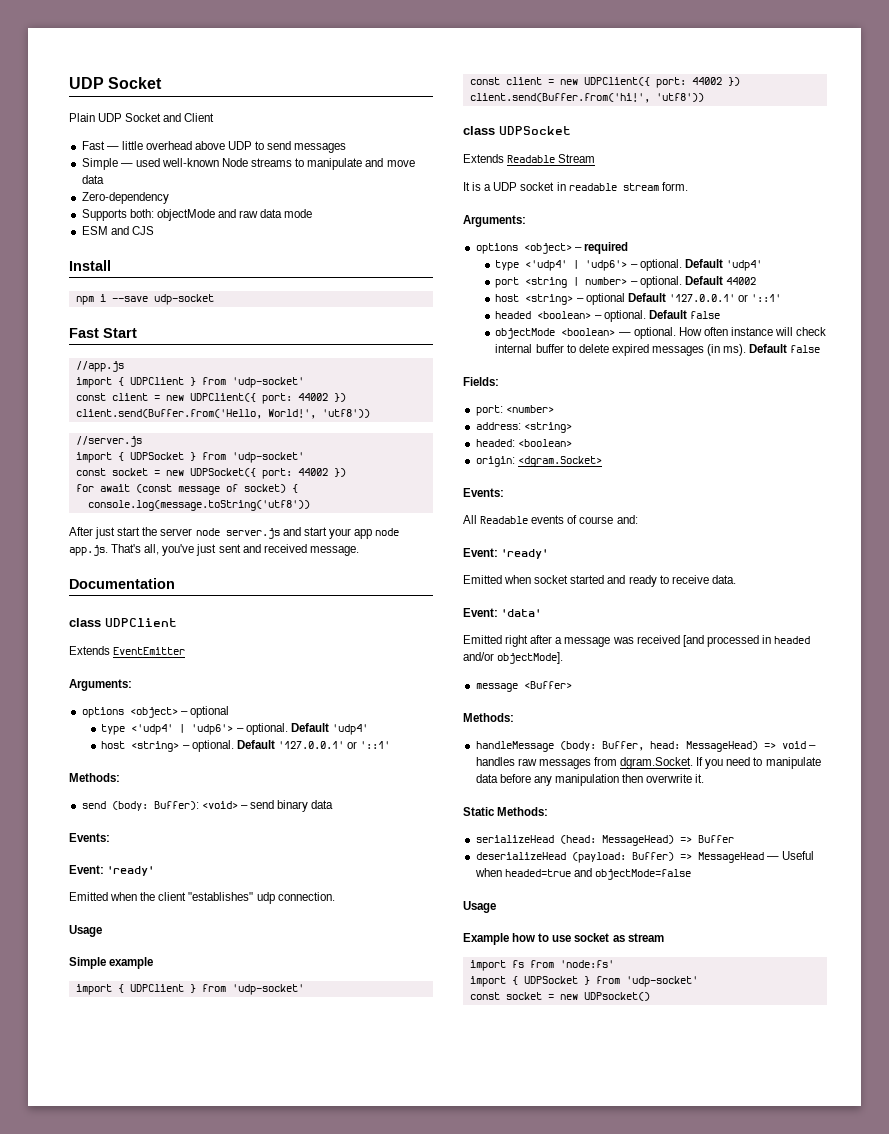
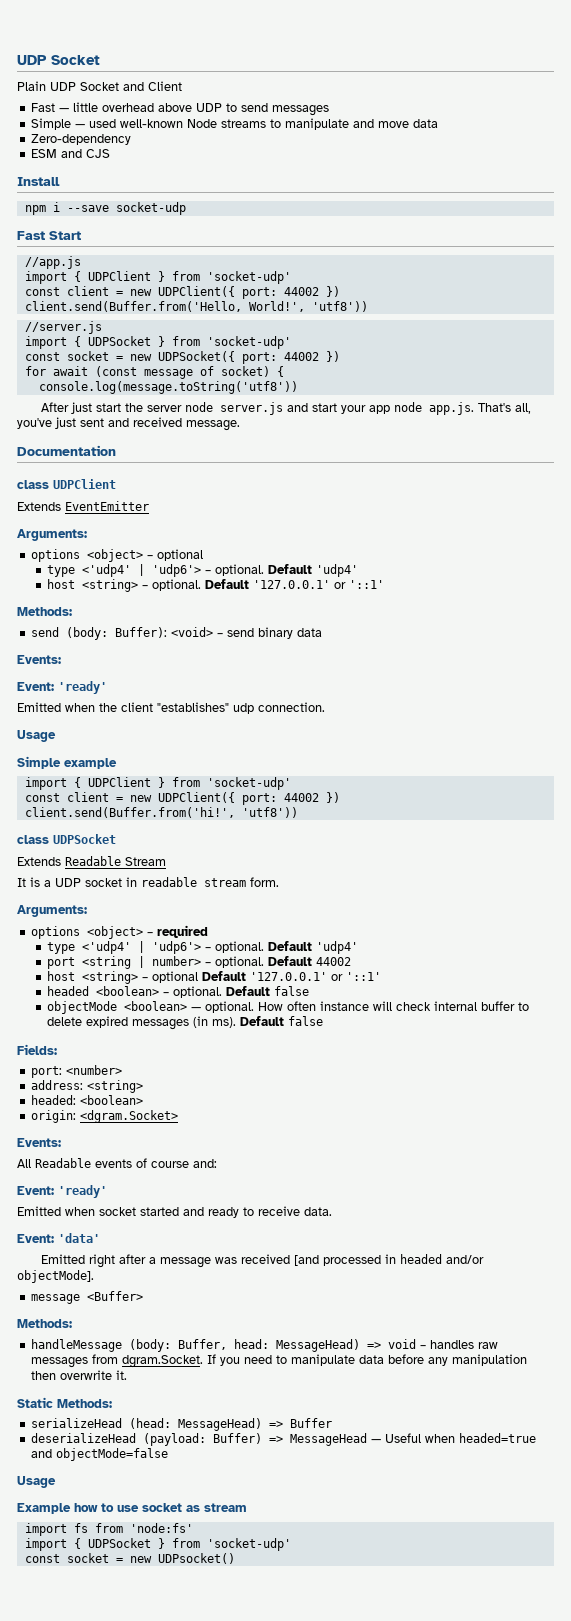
- Supports both: objectMode and raw data mode
- npm i --save udp-socket
+ npm i --save socket-udp
  //app.js
- import { UDPClient } from 'udp-socket'
+ import { UDPClient } from 'socket-udp'
  //server.js
- import { UDPSocket } from 'udp-socket'
+ import { UDPSocket } from 'socket-udp'
  Simple example
- import { UDPClient } from 'udp-socket'
+ import { UDPClient } from 'socket-udp'
  import fs from 'node:fs'
- import { UDPSocket } from 'udp-socket'
+ import { UDPSocket } from 'socket-udp'

